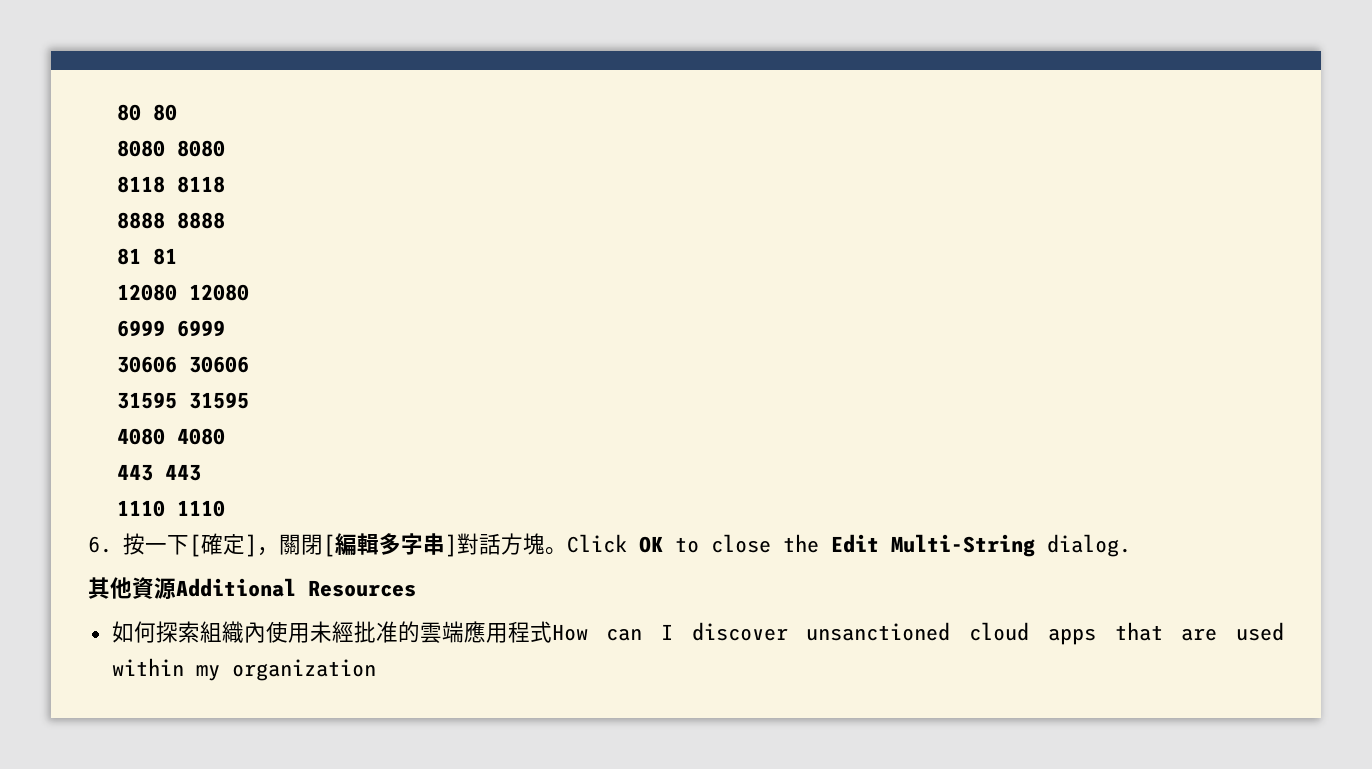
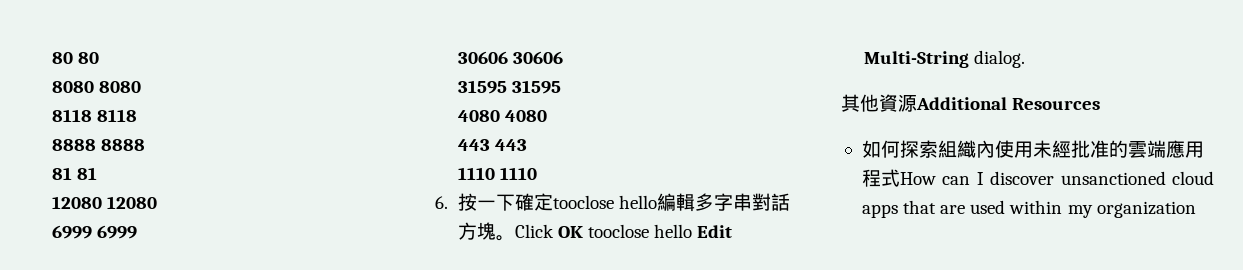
- 6.按一下[確定]，關閉[編輯多字串]對話方塊。
+ 6.按一下確定tooclose hello編輯多字串對話方塊。
- Click OK to close the Edit Multi-String dialog.
+ Click OK tooclose hello Edit Multi-String dialog.

